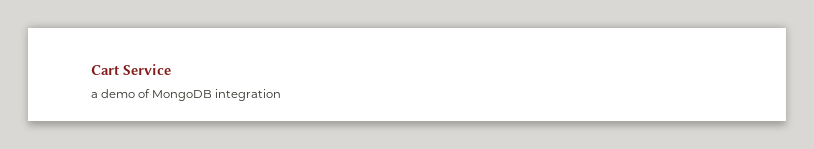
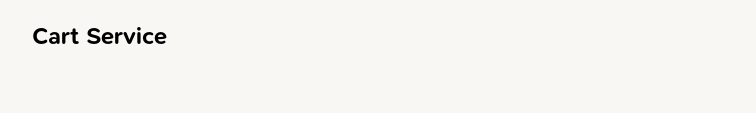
- a demo of MongoDB integration

